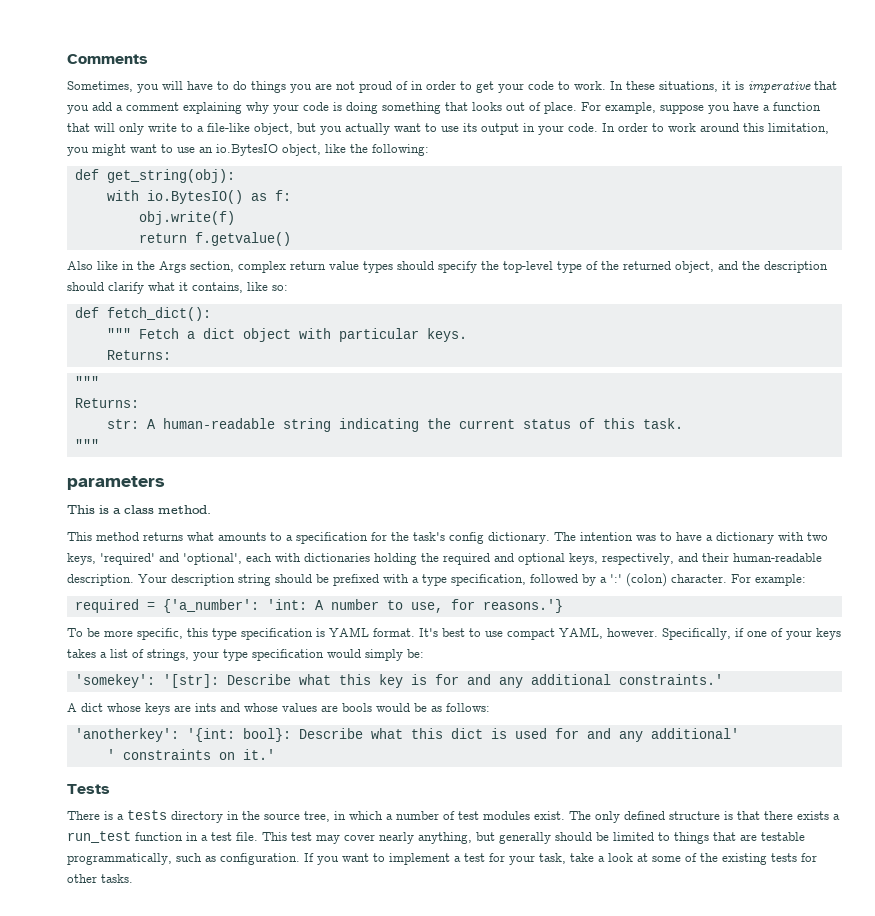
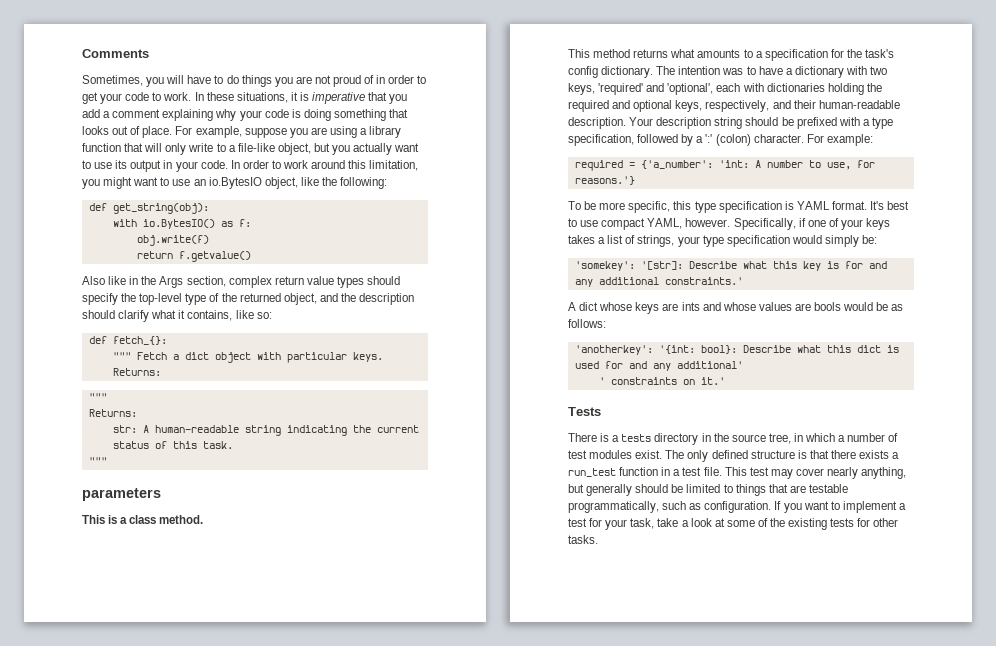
- For example, suppose you have a function that will only write to a file-like object, but you actually want to use its output in your code.
+ For example, suppose you are using a library function that will only write to a file-like object, but you actually want to use its output in your code.
- def fetch_dict():
+ def fetch_{}:

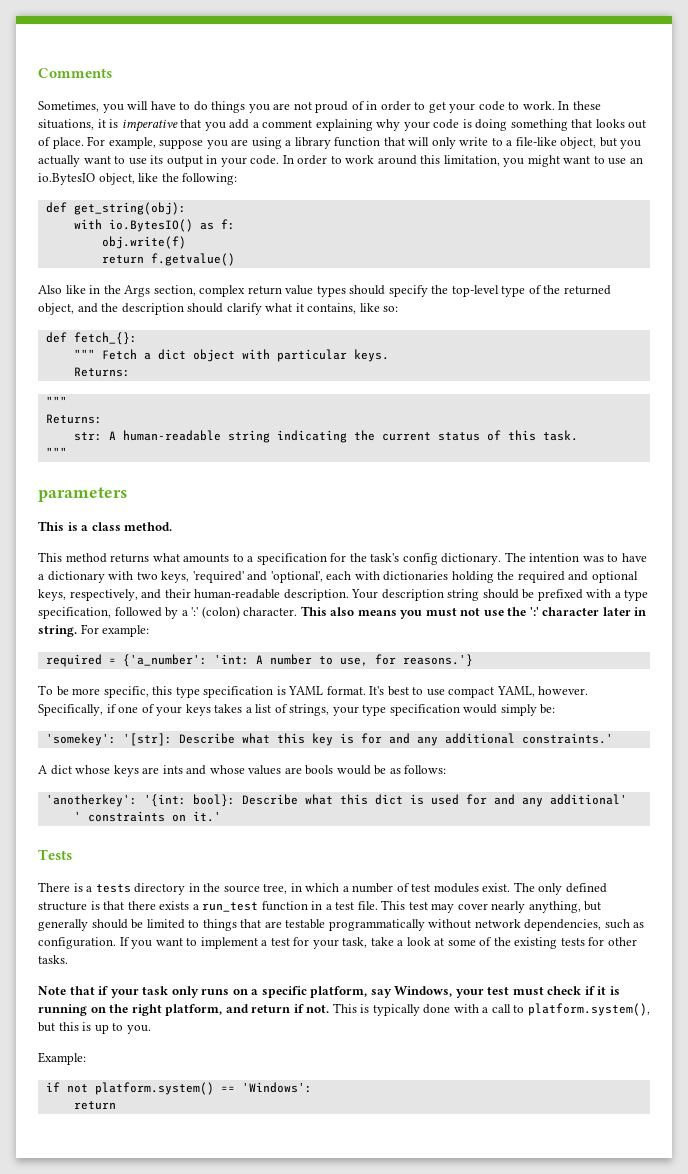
+ This also means you must not use the ':' character later in string.
- This test may cover nearly anything, but generally should be limited to things that are testable programmatically, such as configuration.
+ This test may cover nearly anything, but generally should be limited to things that are testable programmatically without network dependencies, such as configuration.
+ Note that if your task only runs on a specific platform, say Windows, your test must check if it is running on the right platform, and return if not. This is typically done with a call to platform.system(), but this is up to you.
+ Example:
+ if not platform.system() == 'Windows':
+ return

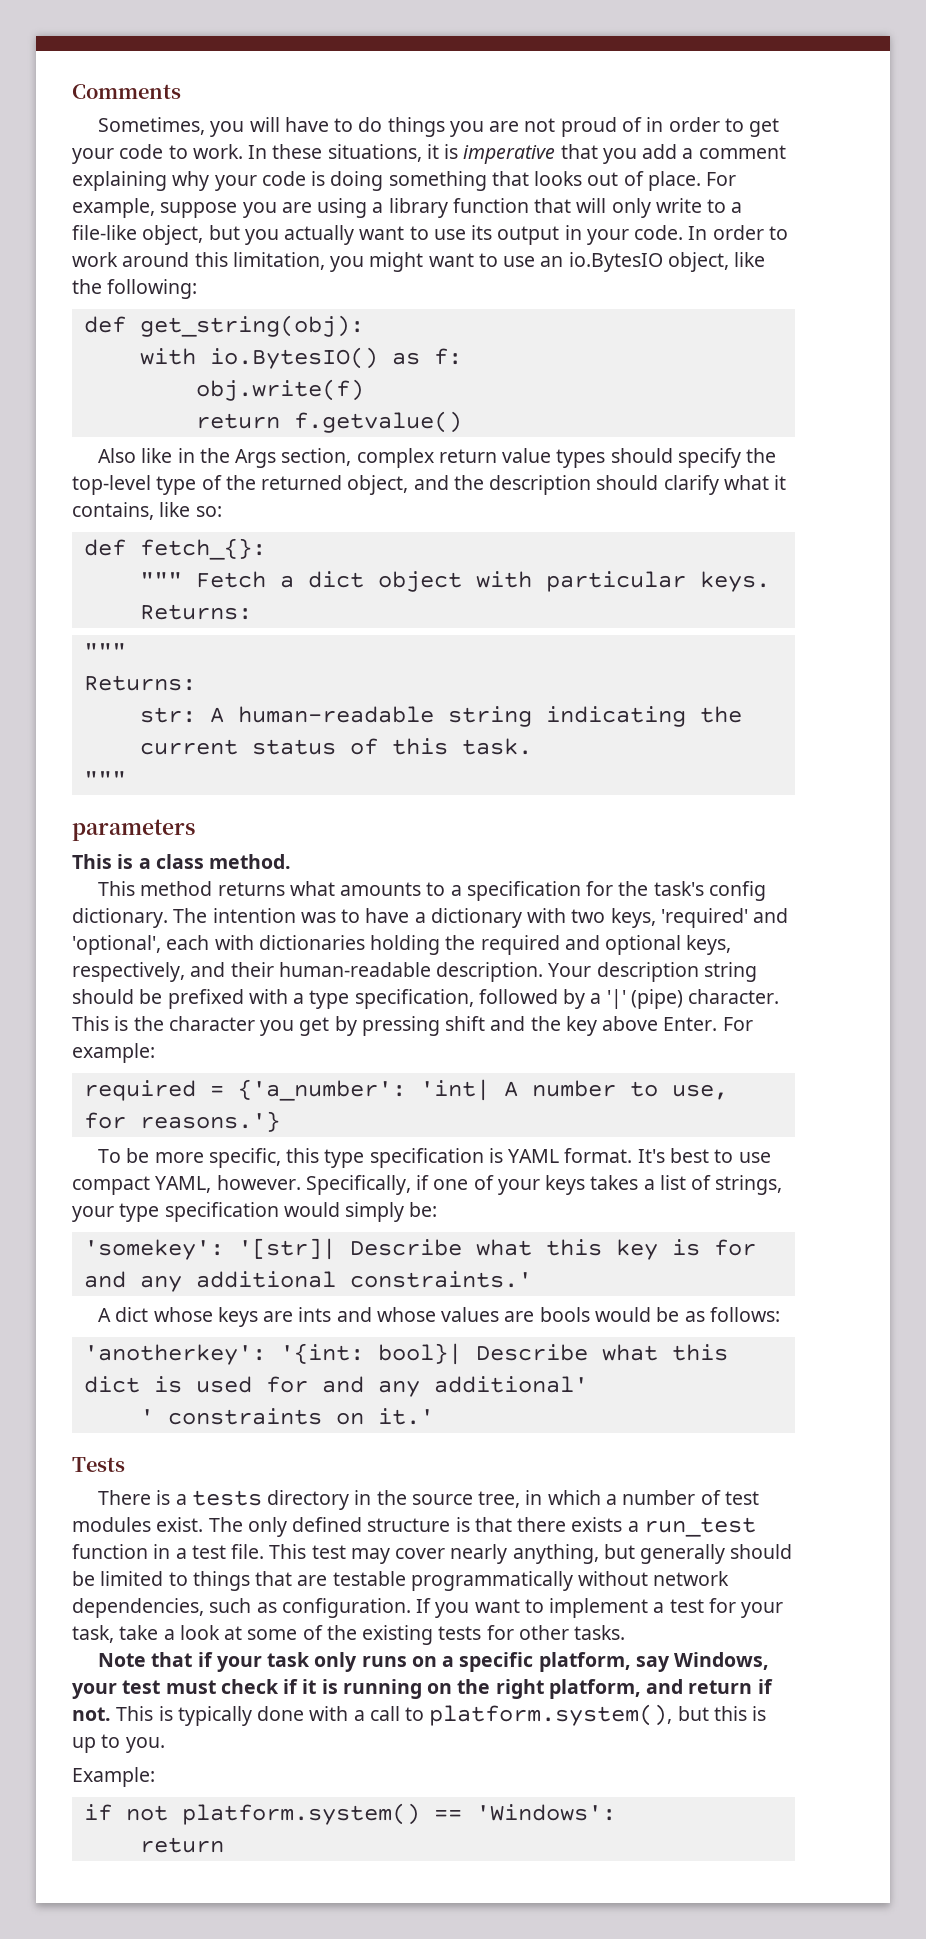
- Your description string should be prefixed with a type specification, followed by a ':' (colon) character. This also means you must not use the ':' character later in string.
+ Your description string should be prefixed with a type specification, followed by a '|' (pipe) character. This is the character you get by pressing shift and the key above Enter.
- required = {'a_number': 'int: A number to use, for reasons.'}
+ required = {'a_number': 'int| A number to use, for reasons.'}
- 'somekey': '[str]: Describe what this key is for and any additional constraints.'
+ 'somekey': '[str]| Describe what this key is for and any additional constraints.'
- 'anotherkey': '{int: bool}: Describe what this dict is used for and any additional'
+ 'anotherkey': '{int: bool}| Describe what this dict is used for and any additional'

